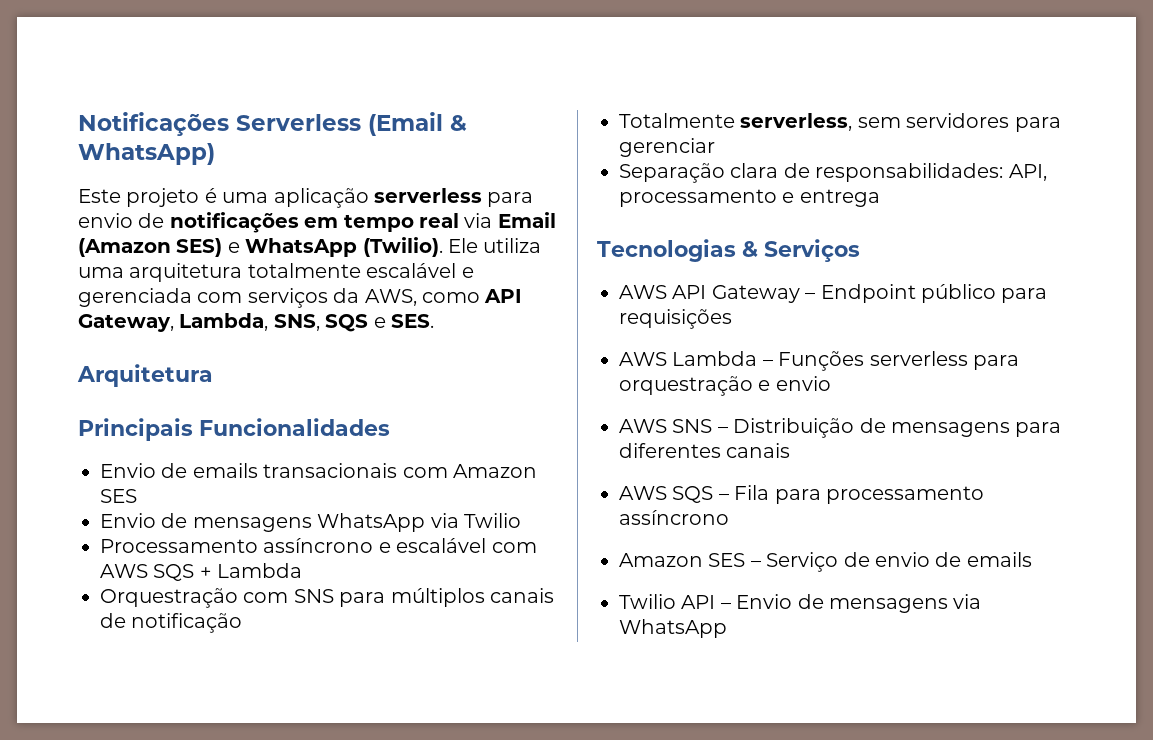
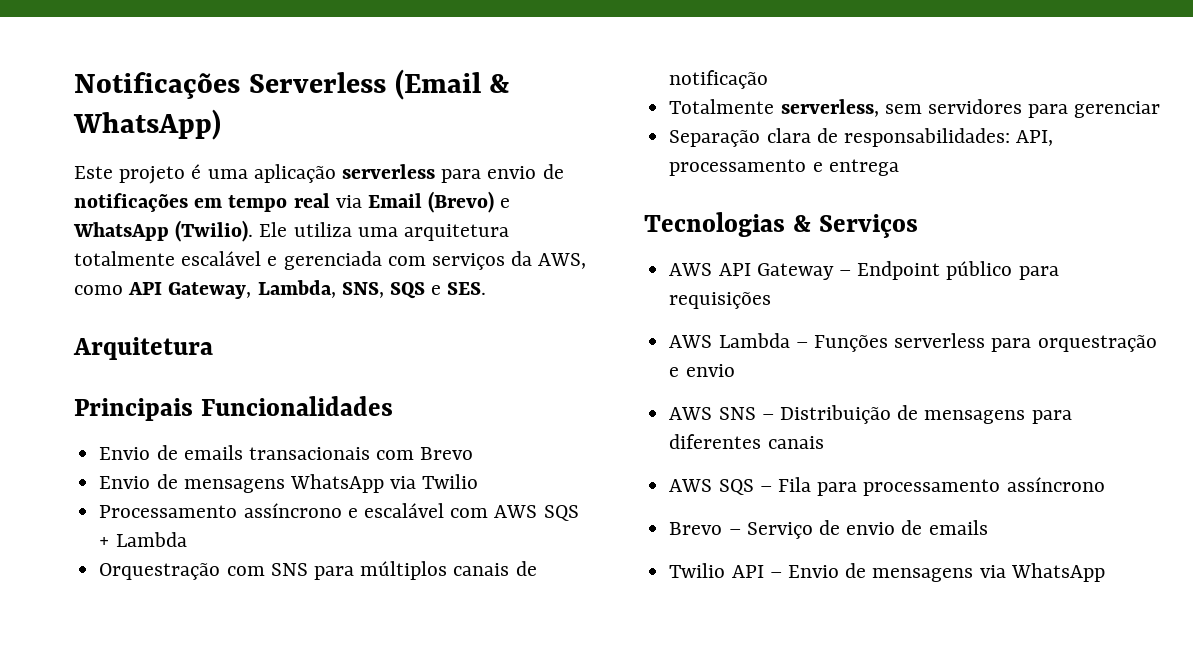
- Este projeto é uma aplicação serverless para envio de notificações em tempo real via Email (Amazon SES) e WhatsApp (Twilio).
+ Este projeto é uma aplicação serverless para envio de notificações em tempo real via Email (Brevo) e WhatsApp (Twilio).
- Envio de emails transacionais com Amazon SES
+ Envio de emails transacionais com Brevo
- Amazon SES – Serviço de envio de emails
+ Brevo – Serviço de envio de emails

